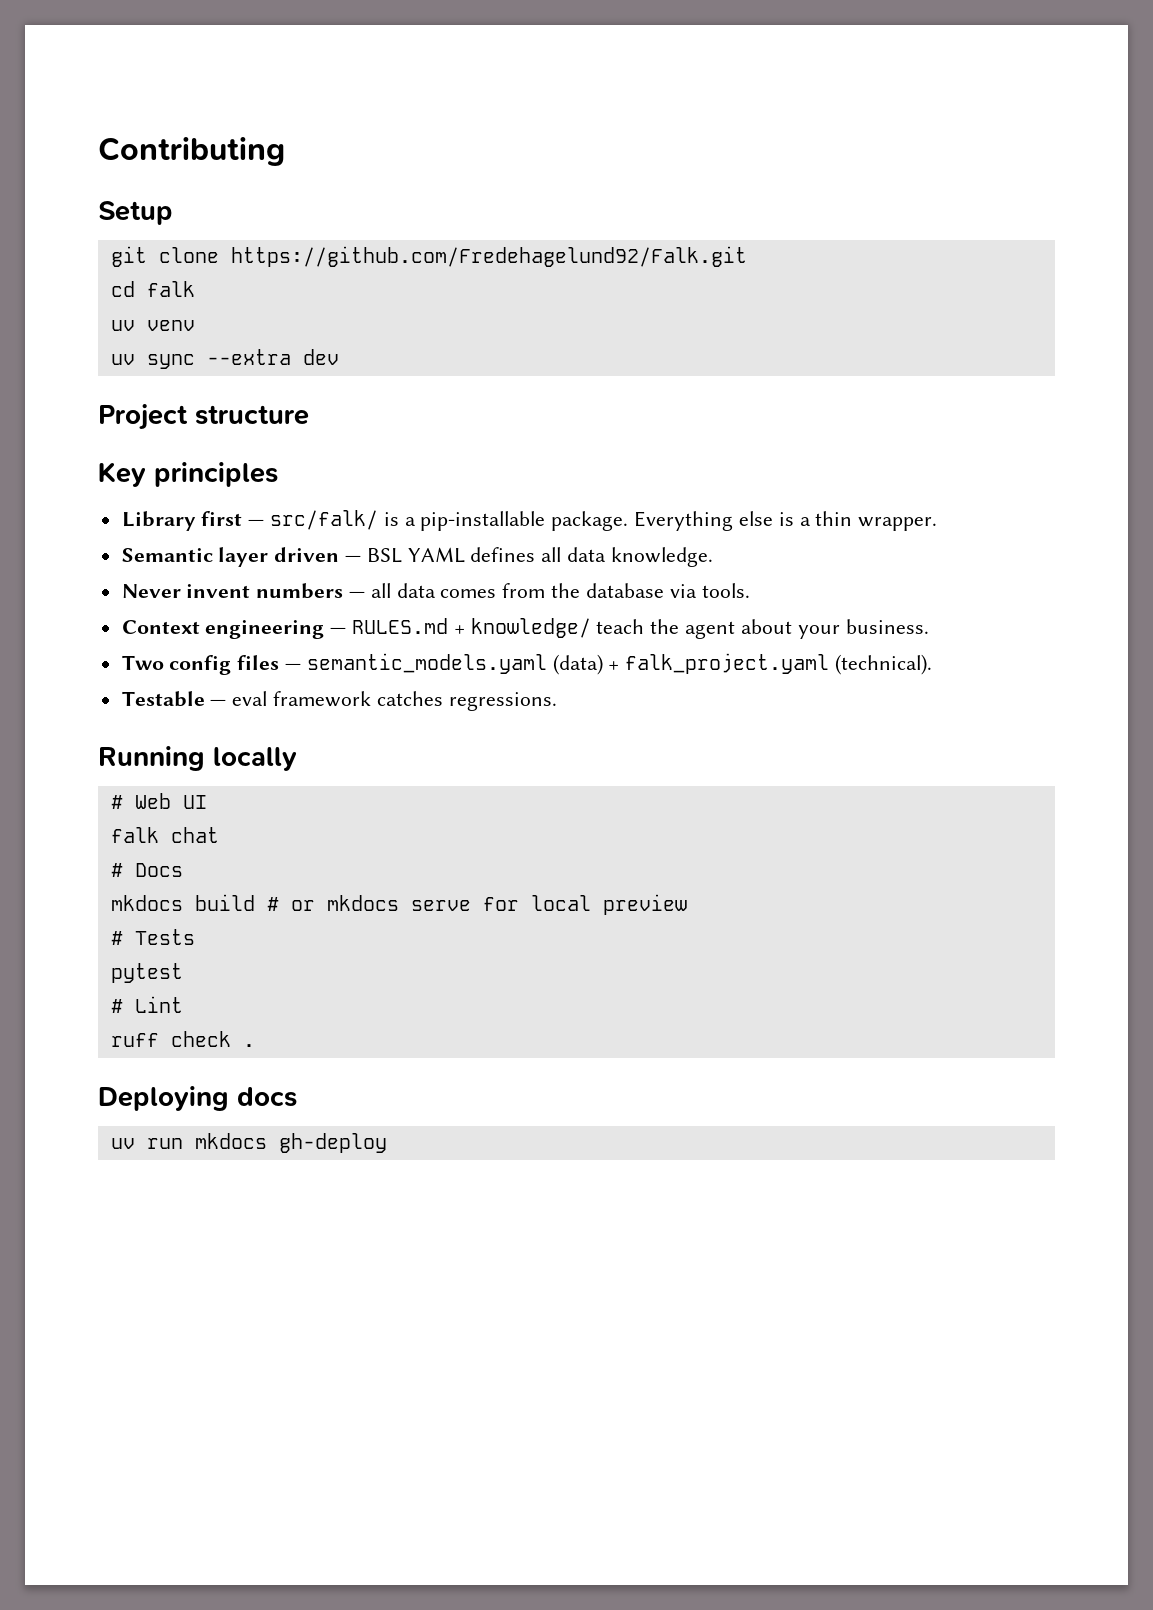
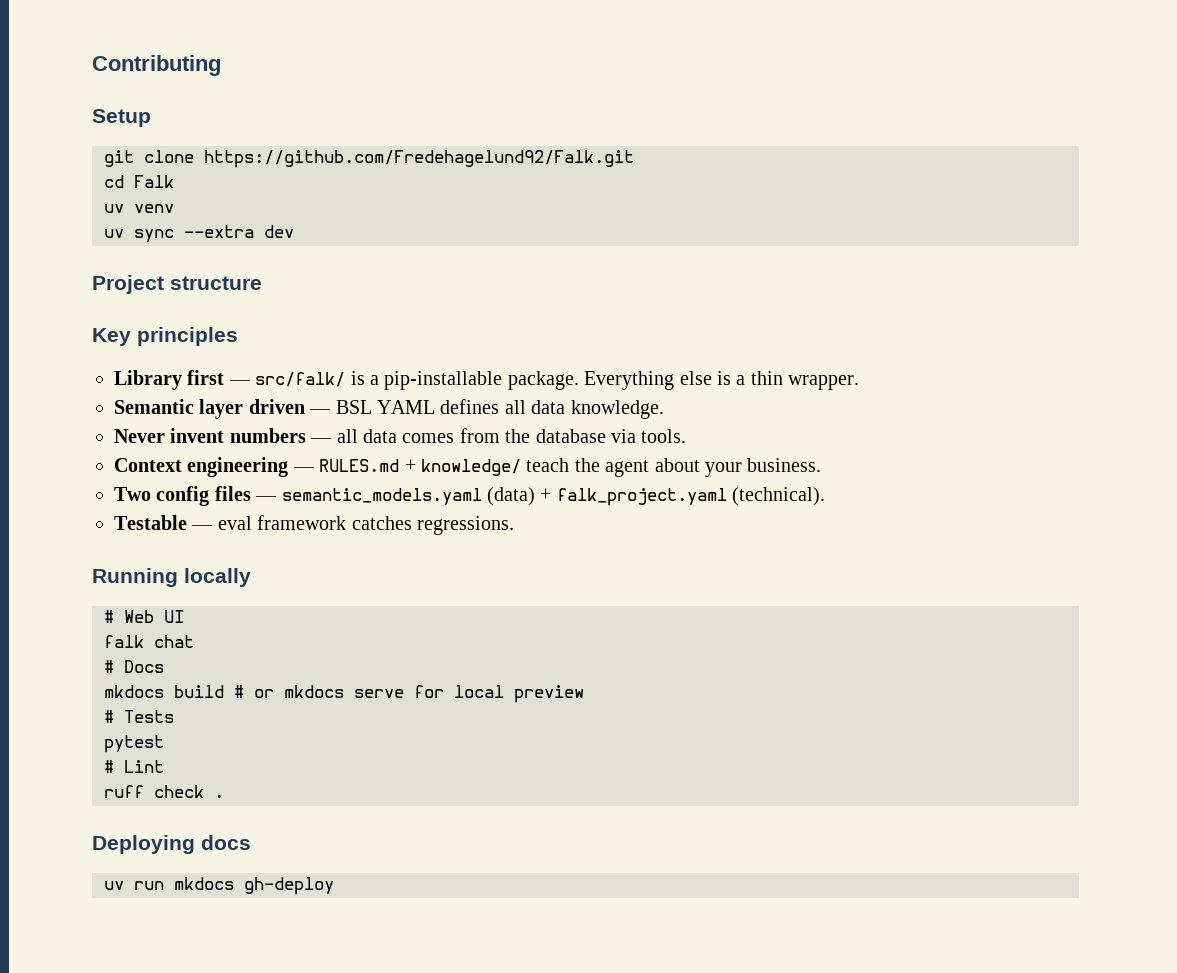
- cd falk
+ cd Falk

